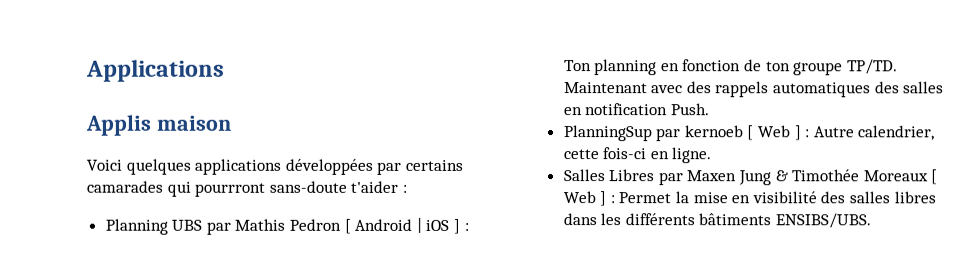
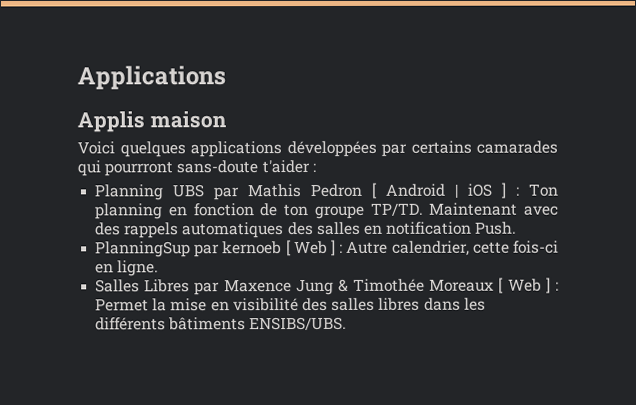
- Salles Libres par Maxen Jung & Timothée Moreaux [ Web ] : Permet la mise en visibilité des salles libres dans les différents bâtiments ENSIBS/UBS.
+ Salles Libres par Maxence Jung & Timothée Moreaux [ Web ] : Permet la mise en visibilité des salles libres dans les différents bâtiments ENSIBS/UBS.

